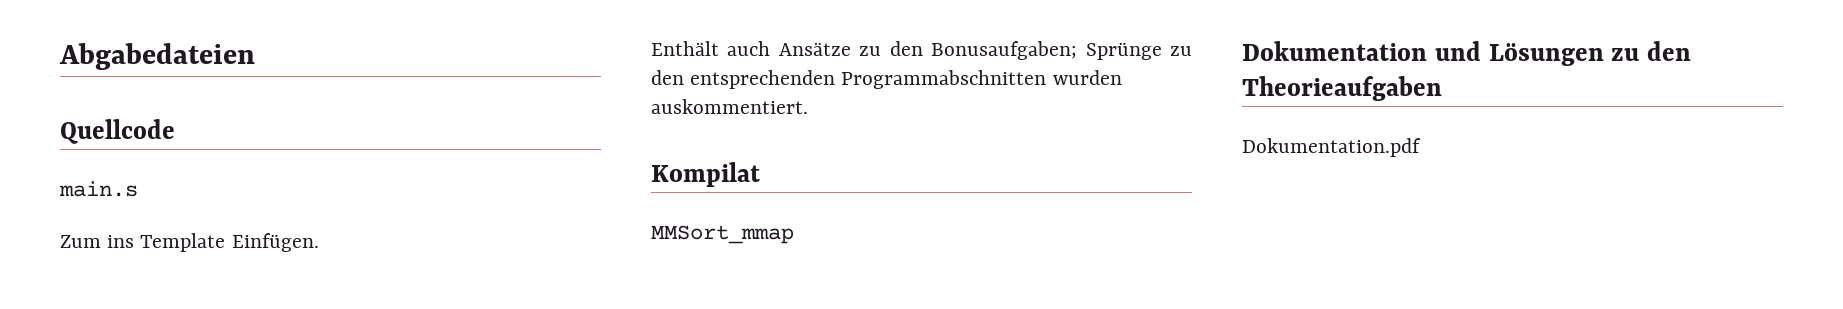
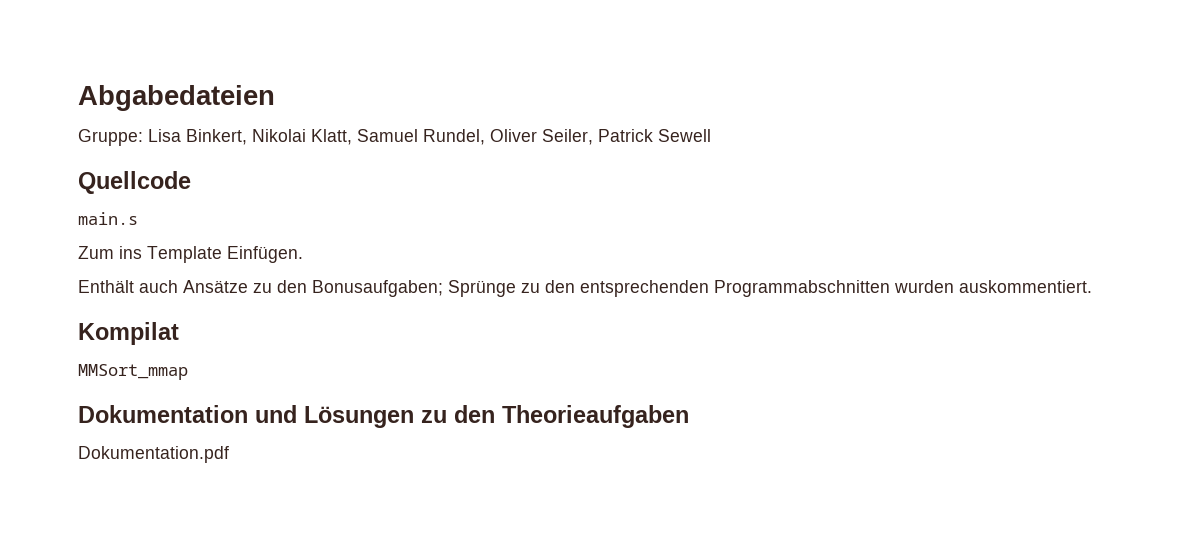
+ Gruppe: Lisa Binkert, Nikolai Klatt, Samuel Rundel, Oliver Seiler, Patrick Sewell

